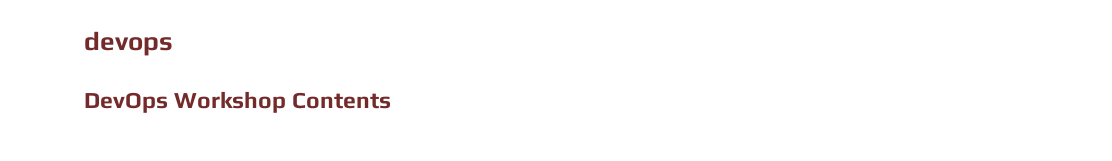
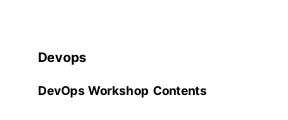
- devops
+ Devops

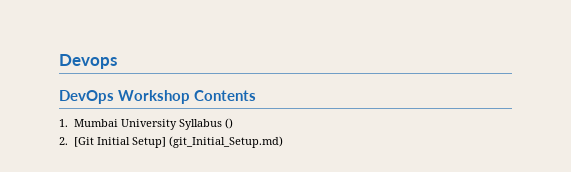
+ 1. Mumbai University Syllabus ()
+ 2. [Git Initial Setup] (git_Initial_Setup.md)

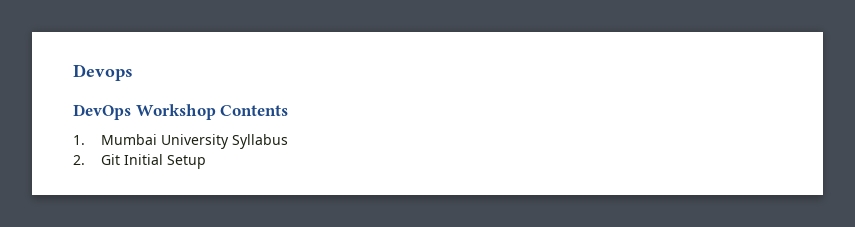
- 1. Mumbai University Syllabus ()
+ 1. Mumbai University Syllabus
- 2. [Git Initial Setup] (git_Initial_Setup.md)
+ 2. Git Initial Setup

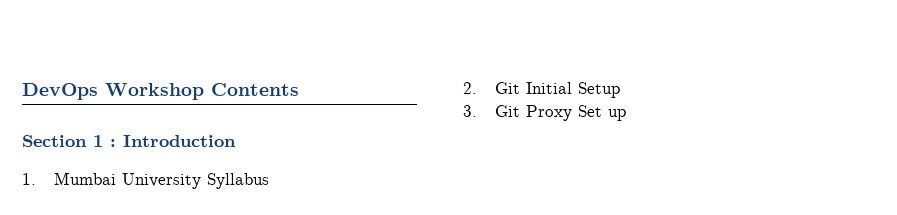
- Devops
+ Section 1 : Introduction
+ 3. Git Proxy Set up

